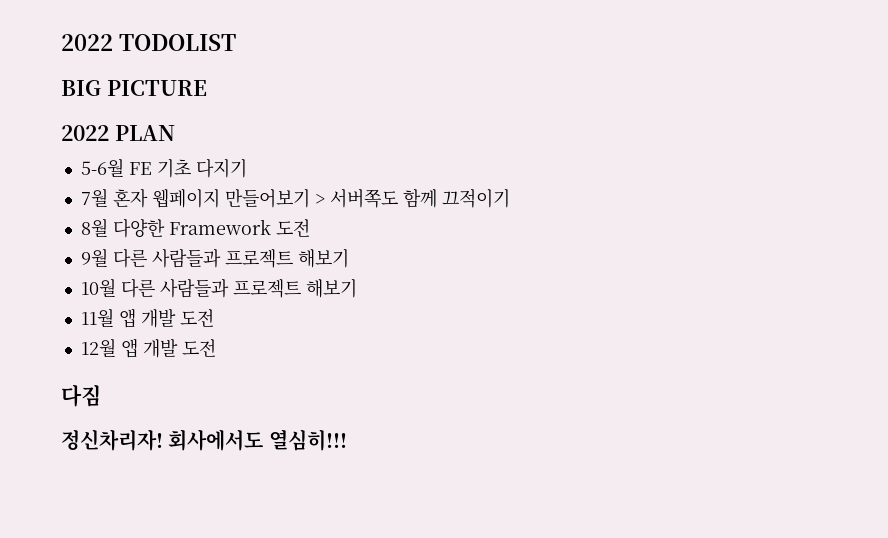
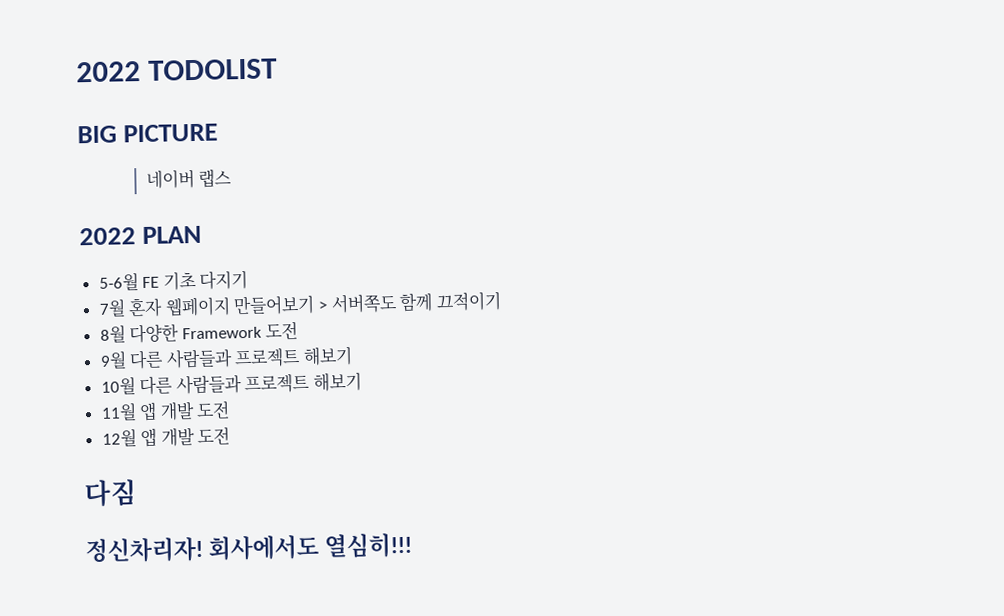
+ 네이버 랩스

